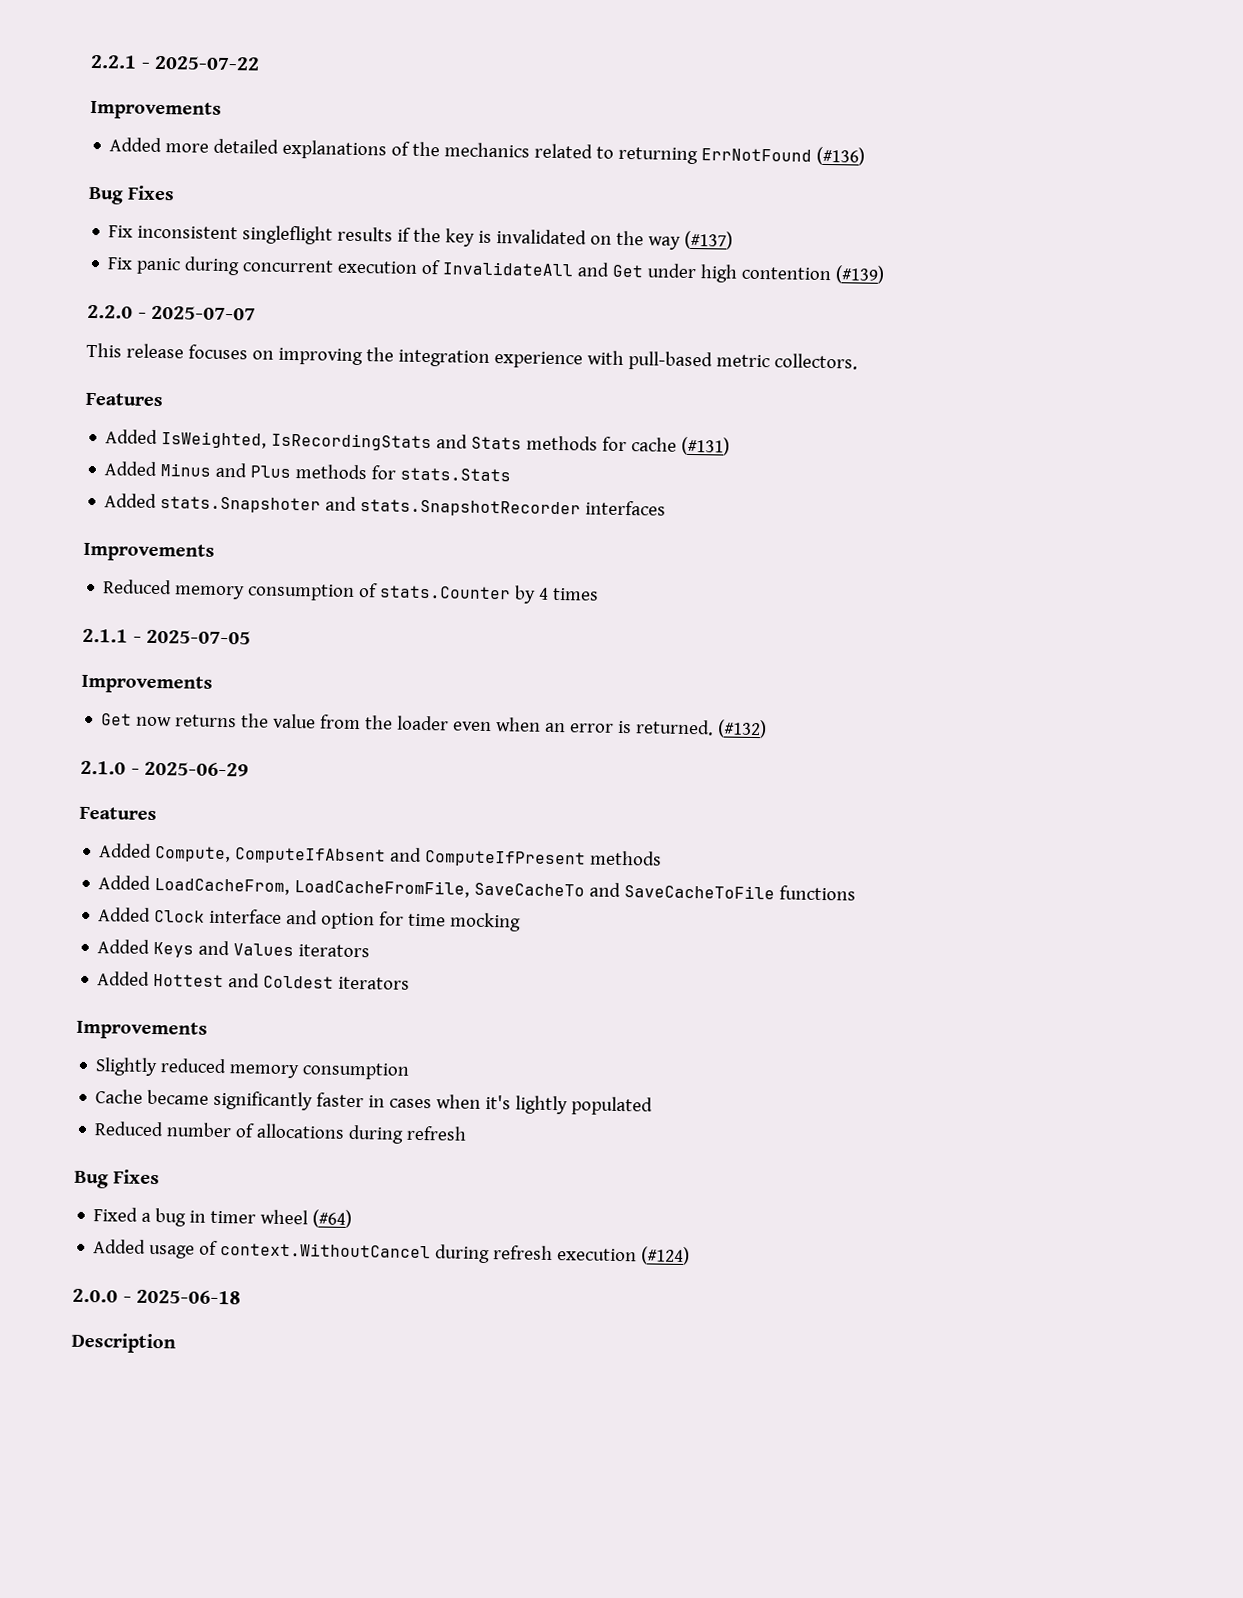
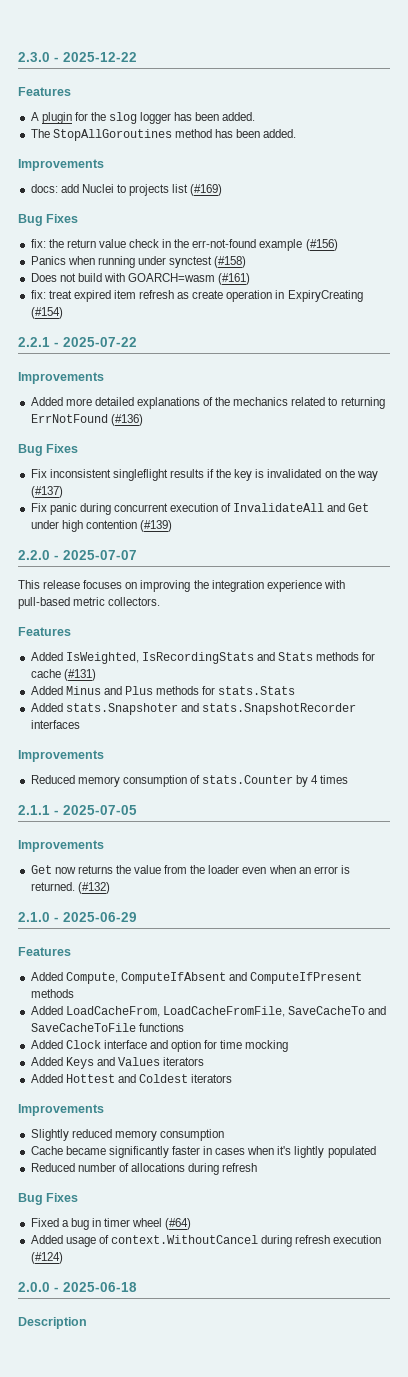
+ 2.3.0 - 2025-12-22
+ Features
+ A plugin for the slog logger has been added.
+ The StopAllGoroutines method has been added.
+ Improvements
+ docs: add Nuclei to projects list (#169)
+ Bug Fixes
+ fix: the return value check in the err-not-found example (#156)
+ Panics when running under synctest (#158)
+ Does not build with GOARCH=wasm (#161)
+ fix: treat expired item refresh as create operation in ExpiryCreating (#154)

